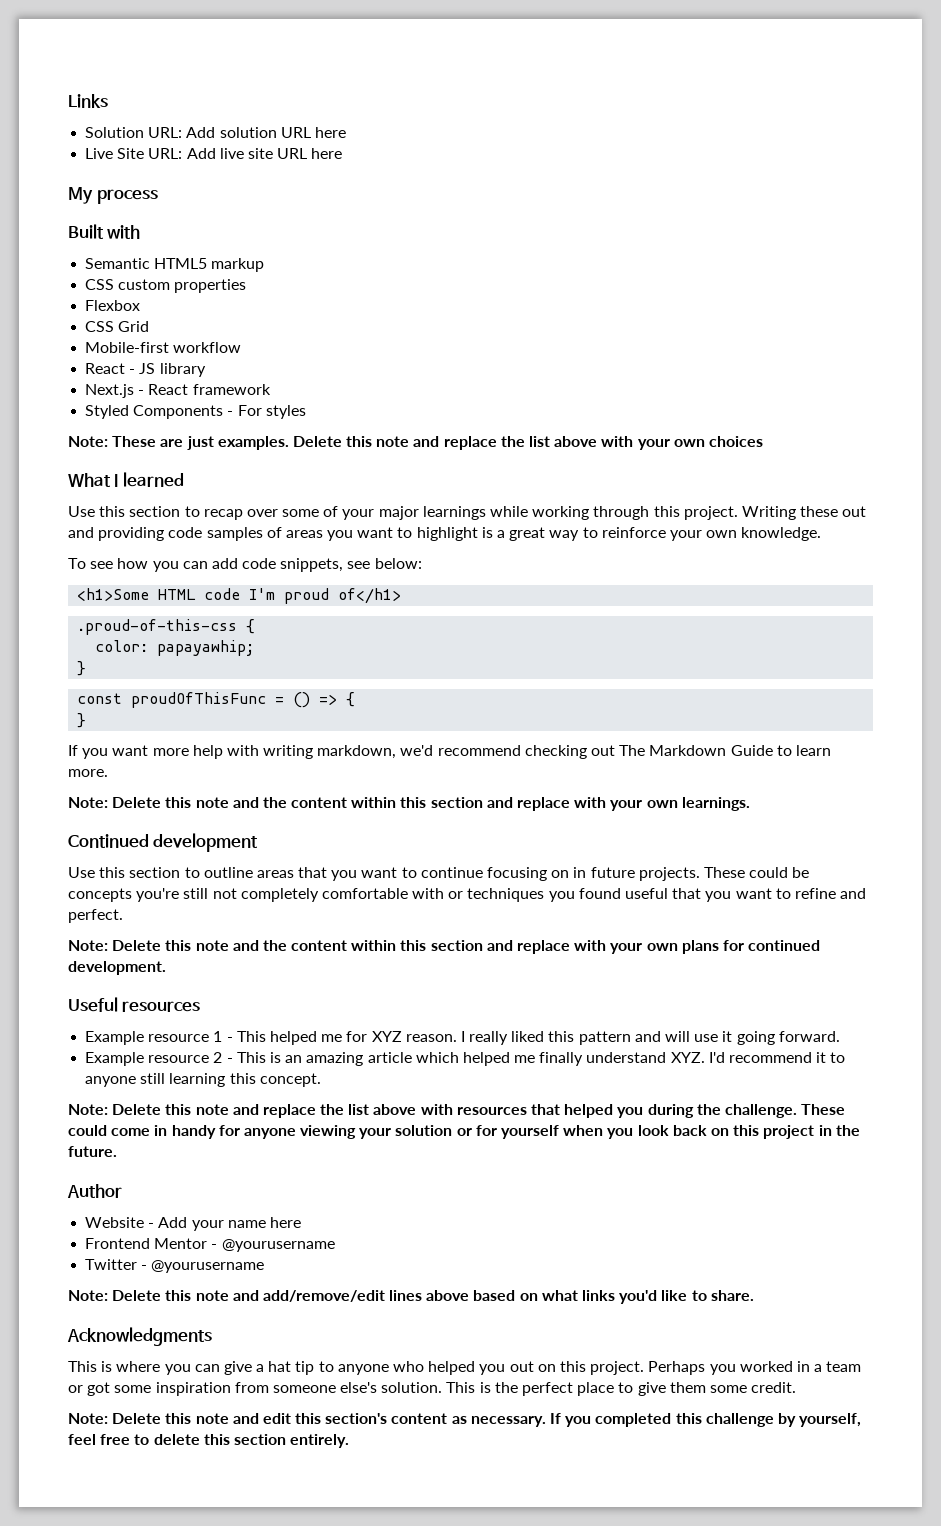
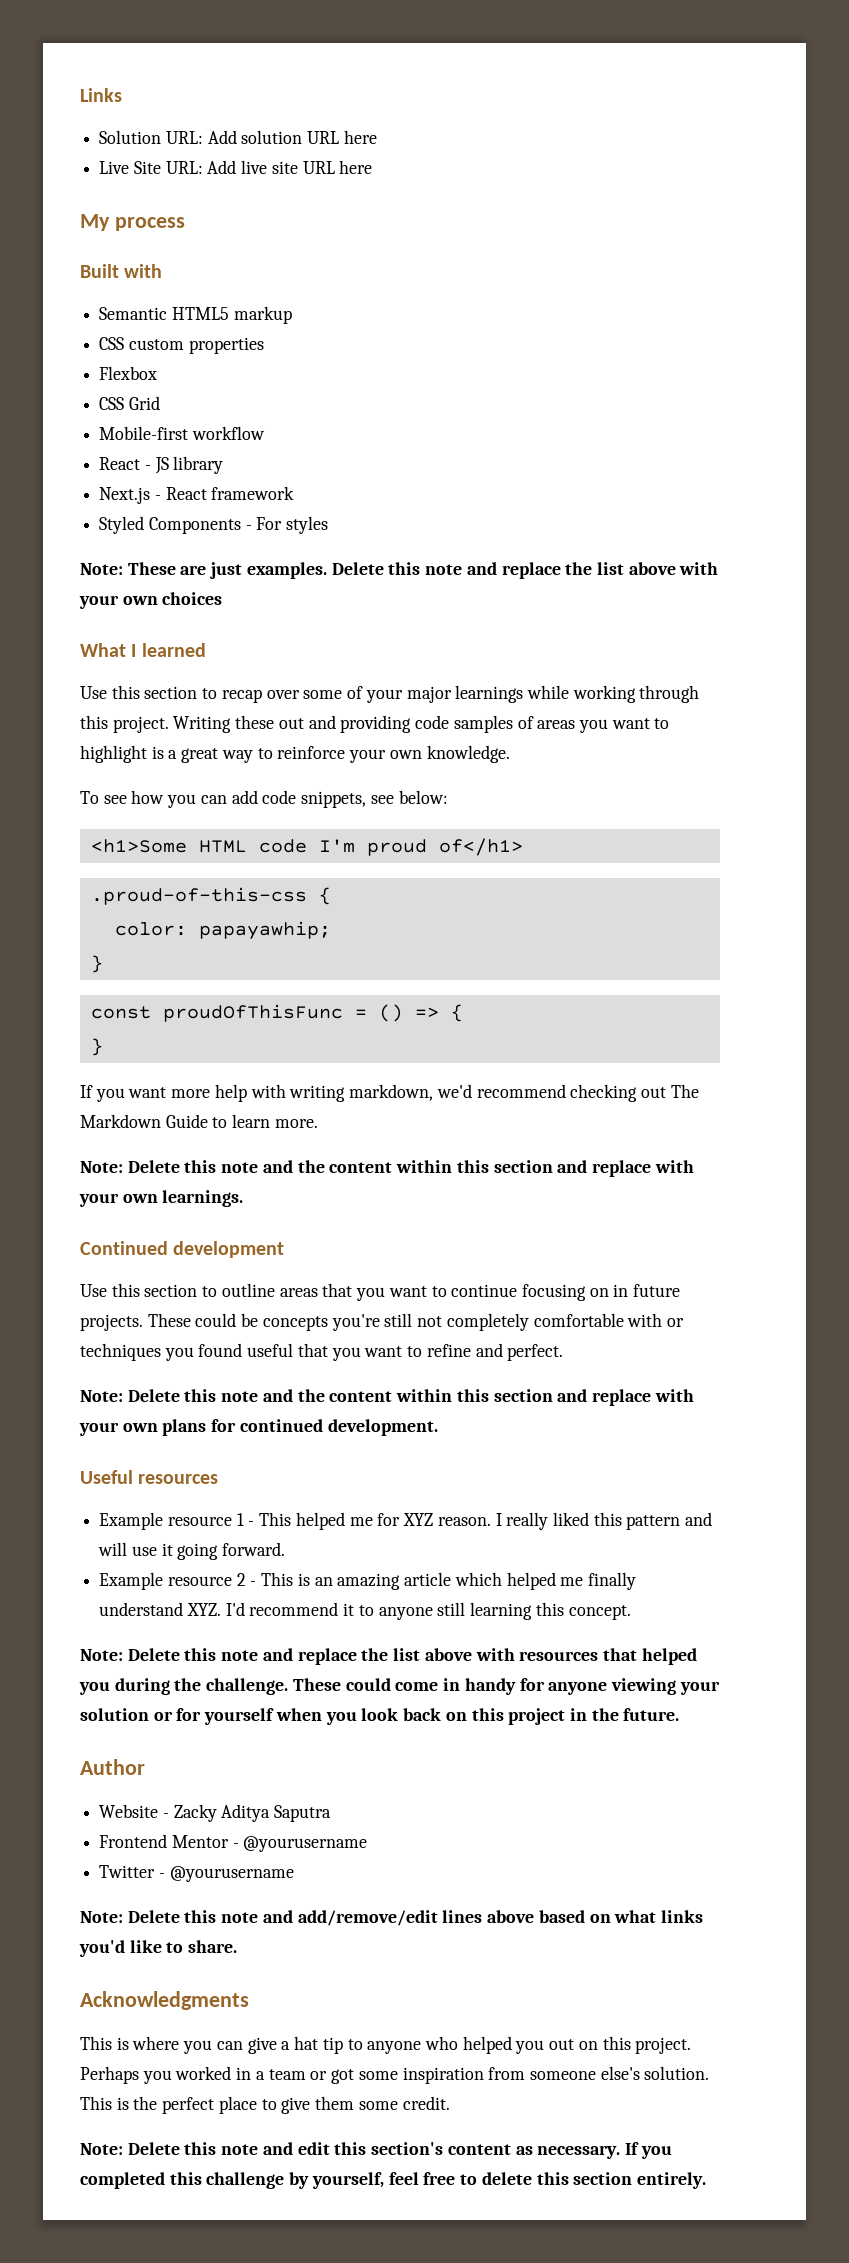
- Website - Add your name here
+ Website - Zacky Aditya Saputra

